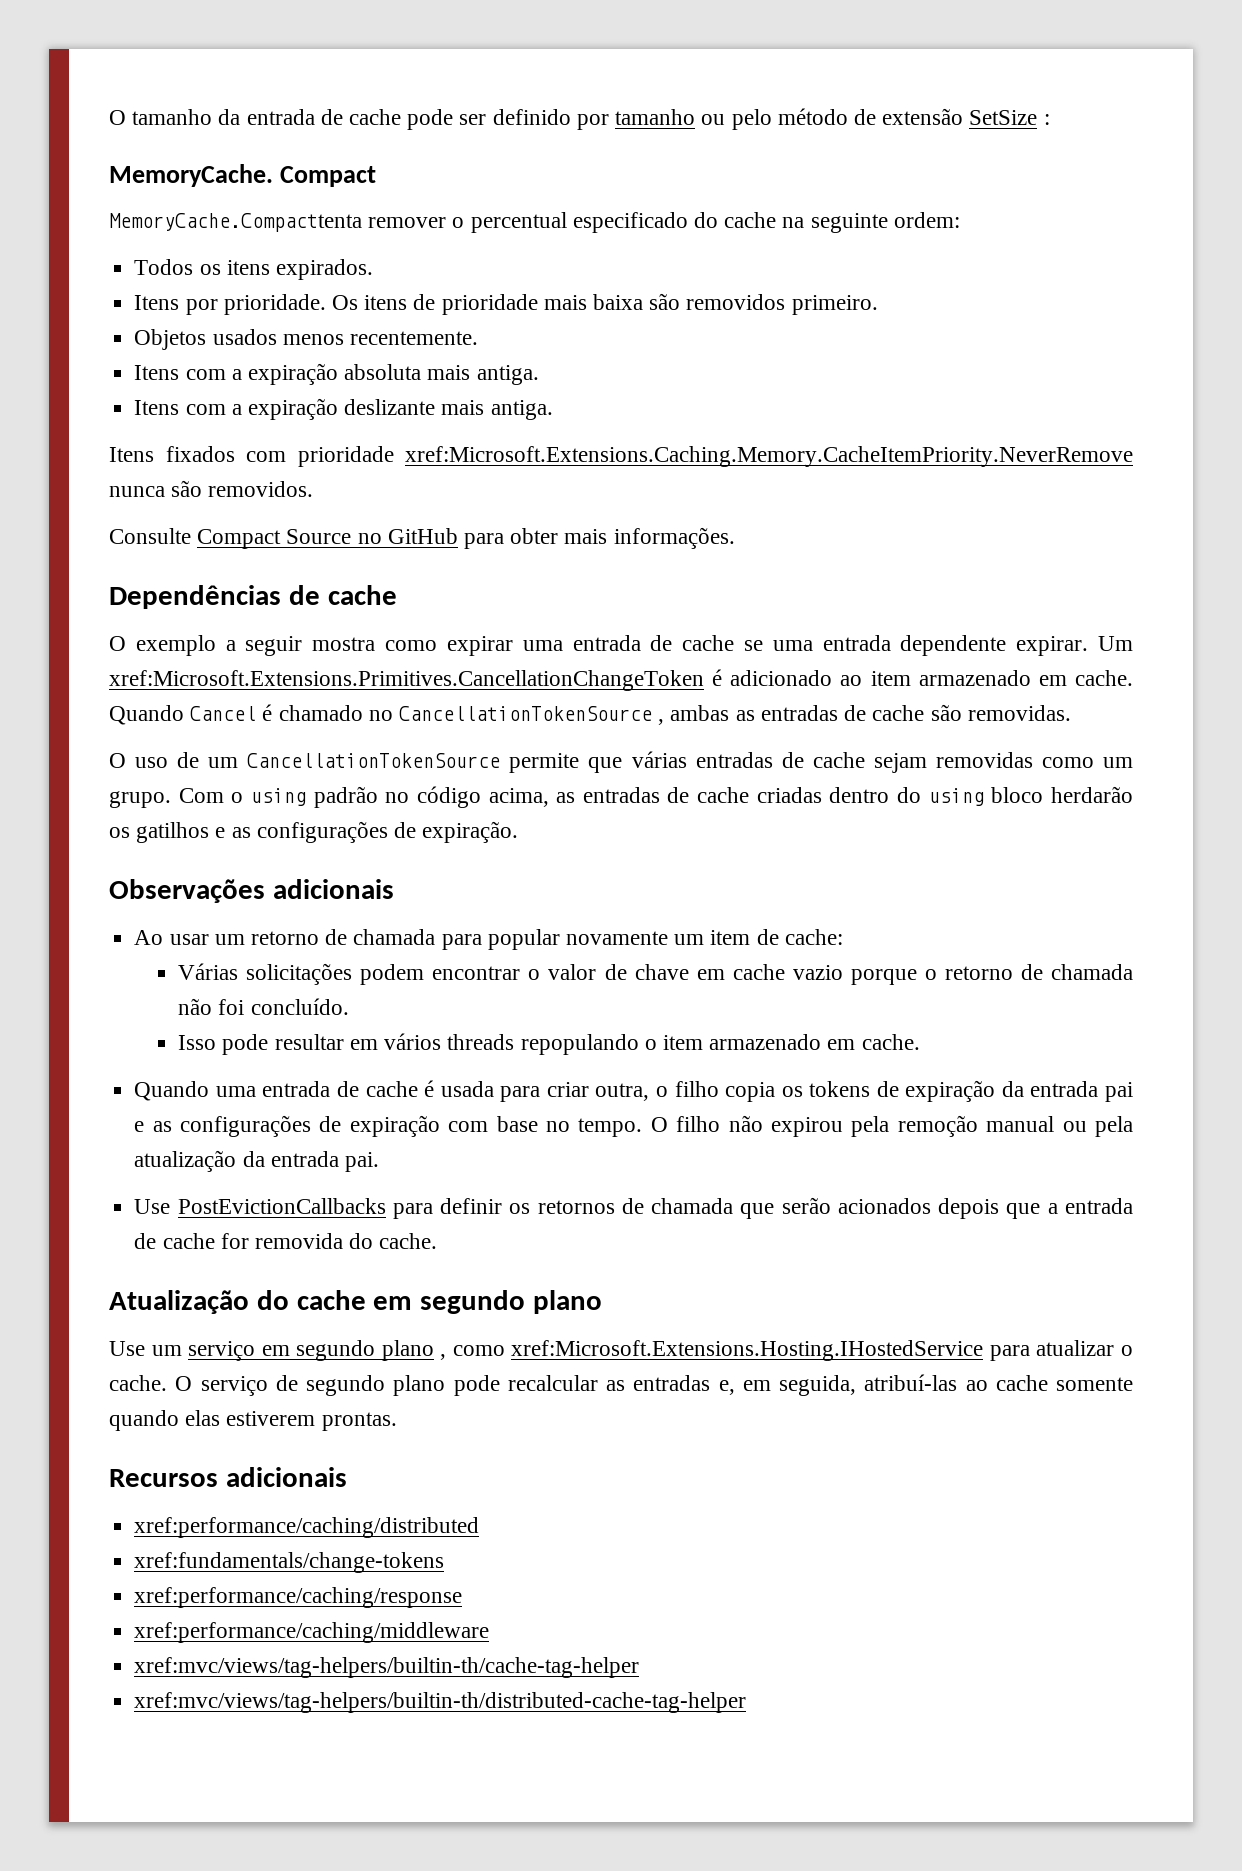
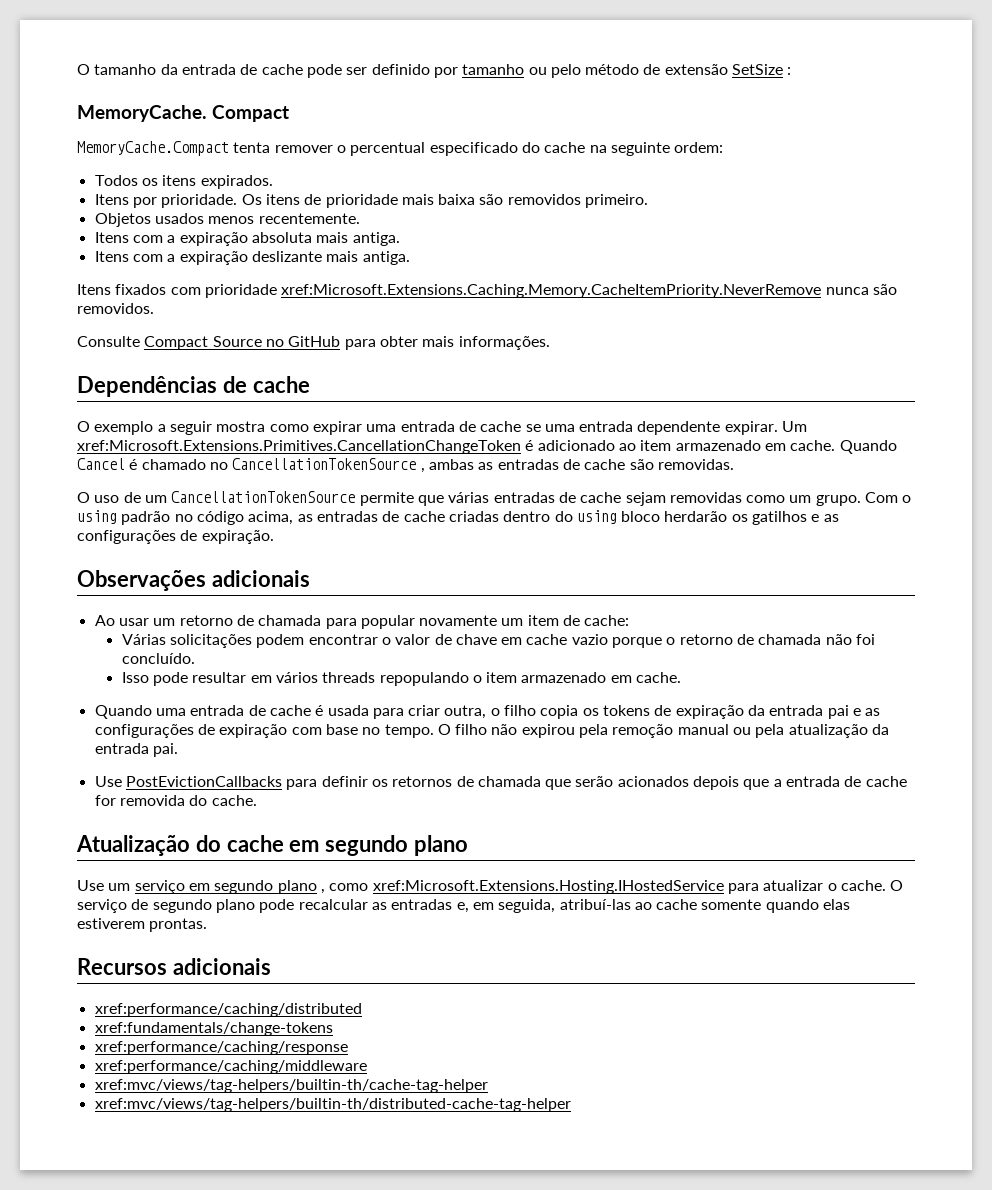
- MemoryCache.Compacttenta remover o percentual especificado do cache na seguinte ordem:
+ MemoryCache.Compact tenta remover o percentual especificado do cache na seguinte ordem:

